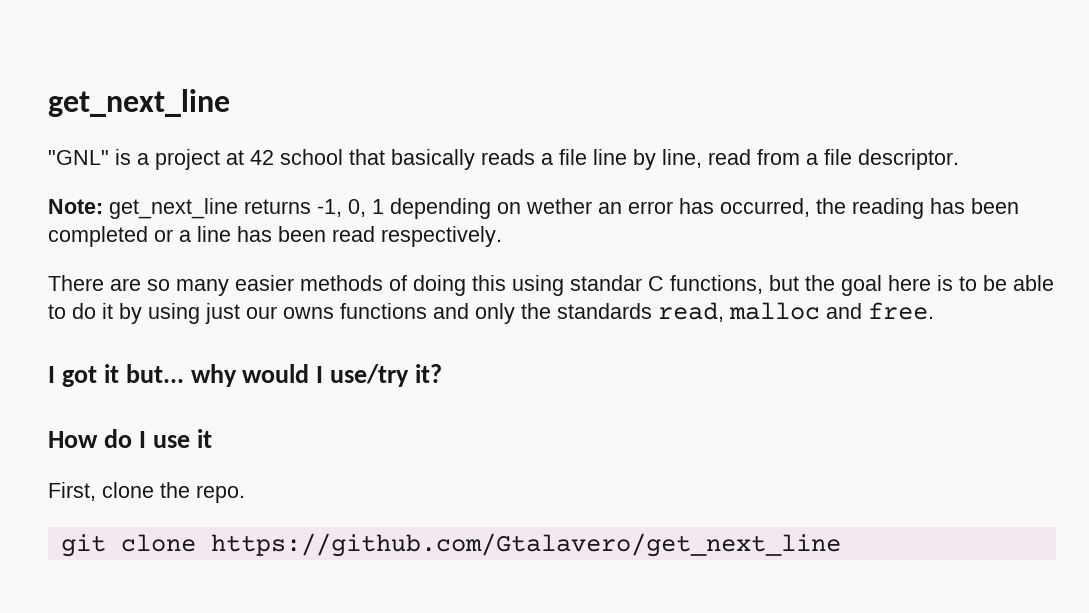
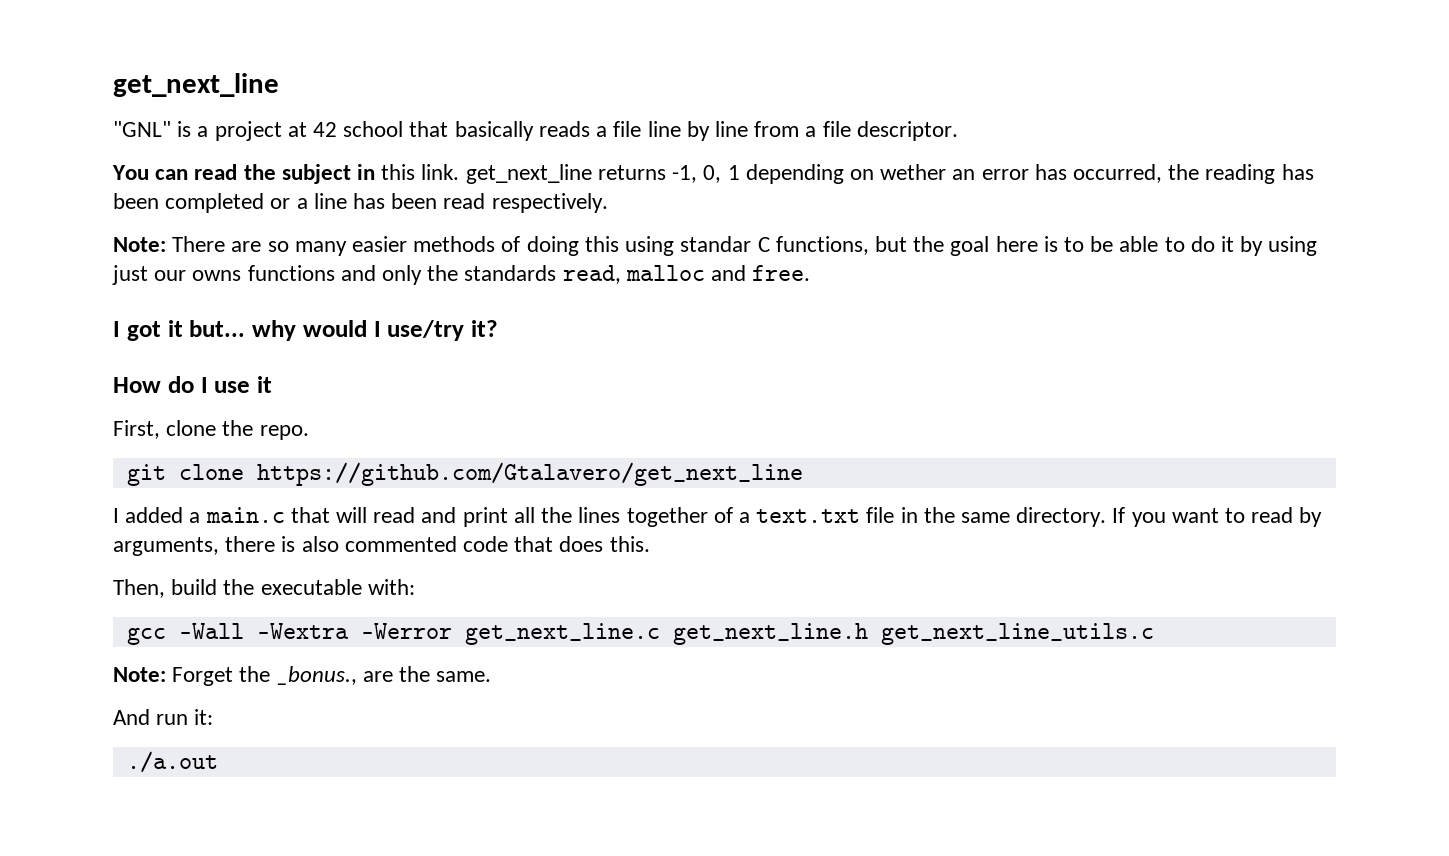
- "GNL" is a project at 42 school that basically reads a file line by line, read from a file descriptor.
+ "GNL" is a project at 42 school that basically reads a file line by line from a file descriptor.
- Note: get_next_line returns -1, 0, 1 depending on wether an error has occurred, the reading has been completed or a line has been read respectively.
+ You can read the subject in this link. get_next_line returns -1, 0, 1 depending on wether an error has occurred, the reading has been completed or a line has been read respectively.
- There are so many easier methods of doing this using standar C functions, but the goal here is to be able to do it by using just our owns functions and only the standards read, malloc and free.
+ Note: There are so many easier methods of doing this using standar C functions, but the goal here is to be able to do it by using just our owns functions and only the standards read, malloc and free.
+ I added a main.c that will read and print all the lines together of a text.txt file in the same directory. If you want to read by arguments, there is also commented code that does this.
+ Then, build the executable with:
+ gcc -Wall -Wextra -Werror get_next_line.c get_next_line.h get_next_line_utils.c
+ Note: Forget the _bonus., are the same.
+ And run it:
+ ./a.out

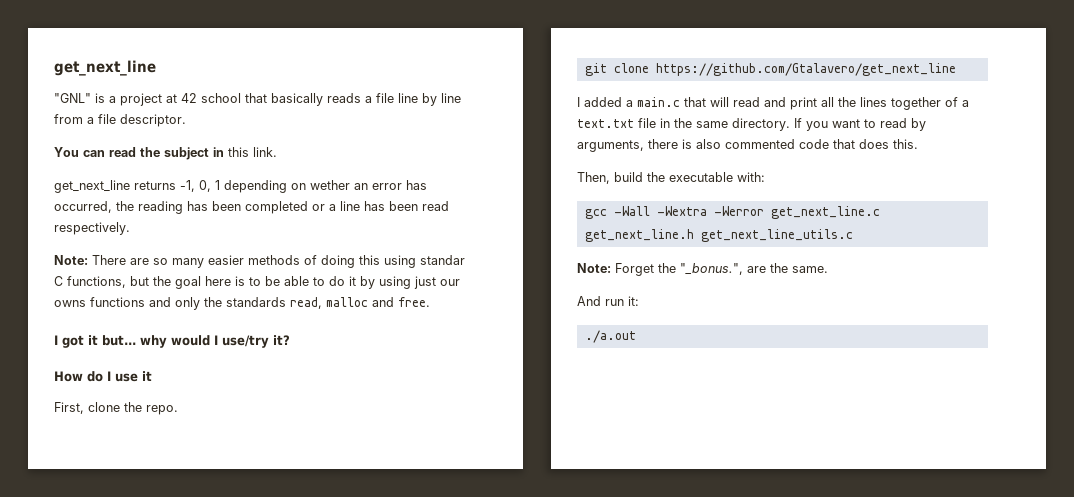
- You can read the subject in this link. get_next_line returns -1, 0, 1 depending on wether an error has occurred, the reading has been completed or a line has been read respectively.
+ You can read the subject in this link.
+ get_next_line returns -1, 0, 1 depending on wether an error has occurred, the reading has been completed or a line has been read respectively.
- Note: Forget the _bonus., are the same.
+ Note: Forget the "_bonus.", are the same.

